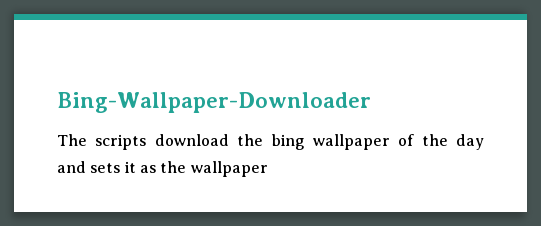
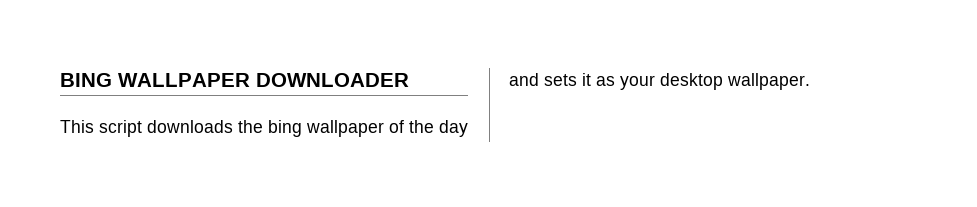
- Bing-Wallpaper-Downloader
- The scripts download the bing wallpaper of the day and sets it as the wallpaper
+ BING WALLPAPER DOWNLOADER
+ This script downloads the bing wallpaper of the day and sets it as your desktop wallpaper.

